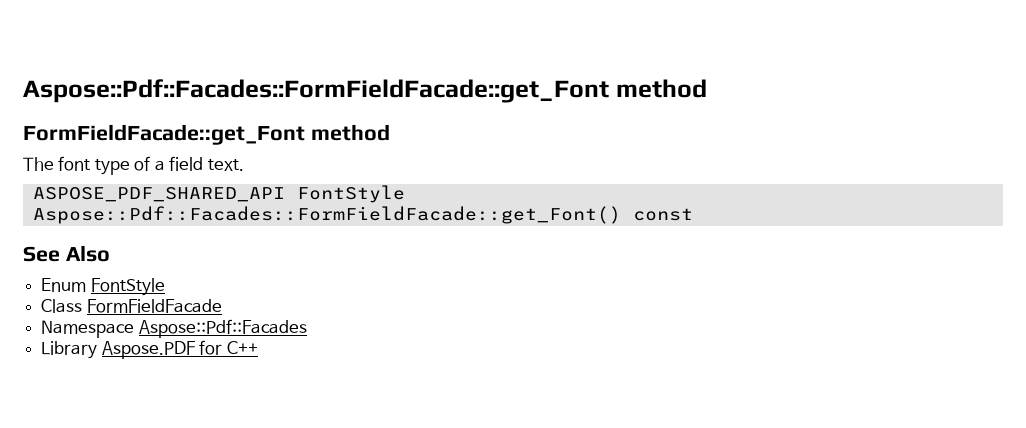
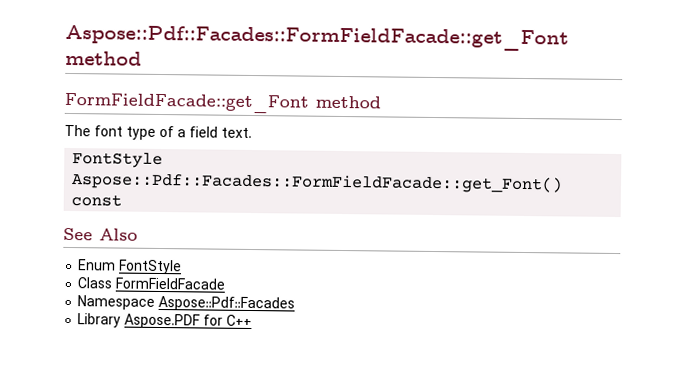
- ASPOSE_PDF_SHARED_API FontStyle Aspose::Pdf::Facades::FormFieldFacade::get_Font() const
+ FontStyle Aspose::Pdf::Facades::FormFieldFacade::get_Font() const

